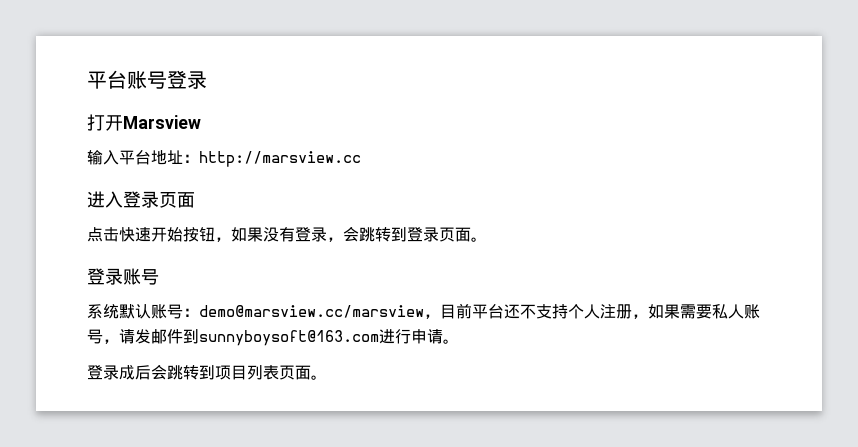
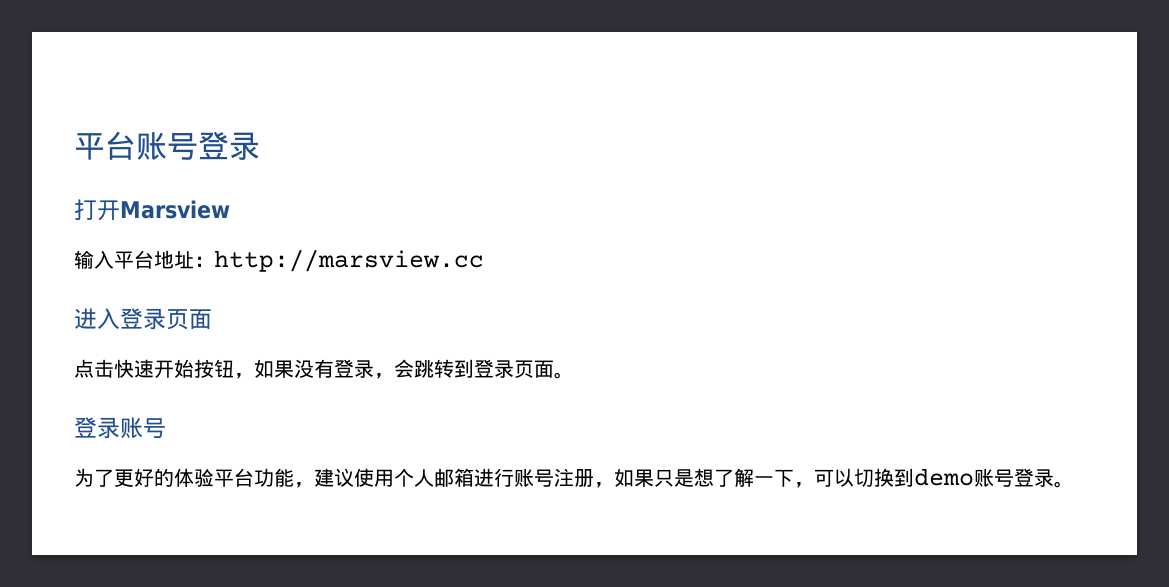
- 系统默认账号：demo@marsview.cc/marsview，目前平台还不支持个人注册，如果需要私人账号，请发邮件到sunnyboysoft@163.com进行申请。
- 登录成后会跳转到项目列表页面。
+ 为了更好的体验平台功能，建议使用个人邮箱进行账号注册，如果只是想了解一下，可以切换到demo账号登录。

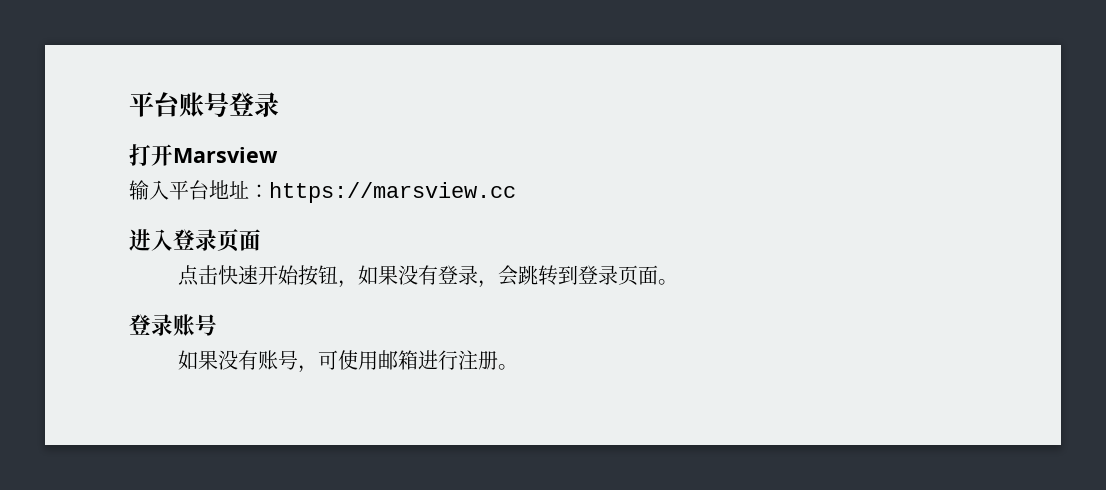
- 输入平台地址：http://marsview.cc
+ 输入平台地址：https://marsview.cc
- 为了更好的体验平台功能，建议使用个人邮箱进行账号注册，如果只是想了解一下，可以切换到demo账号登录。
+ 如果没有账号，可使用邮箱进行注册。

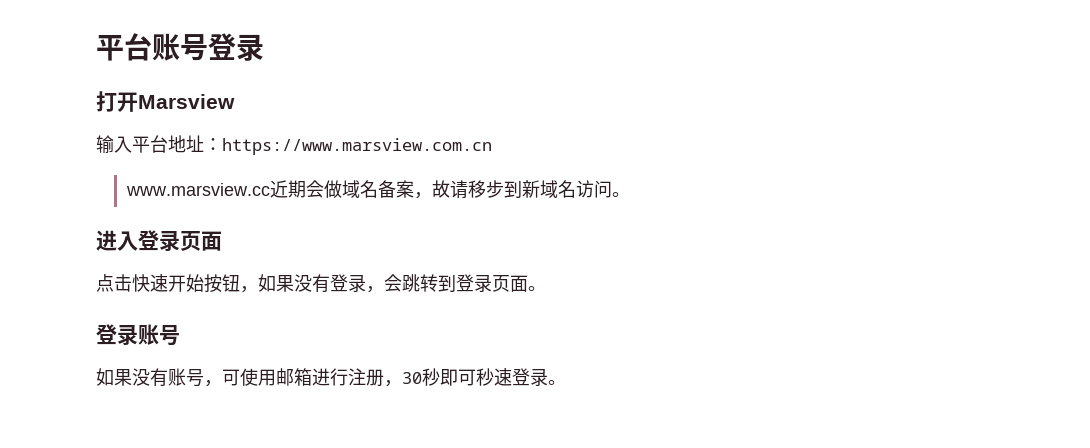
- 输入平台地址：https://marsview.cc
+ 输入平台地址：https://www.marsview.com.cn
+ www.marsview.cc近期会做域名备案，故请移步到新域名访问。
- 如果没有账号，可使用邮箱进行注册。
+ 如果没有账号，可使用邮箱进行注册，30秒即可秒速登录。

